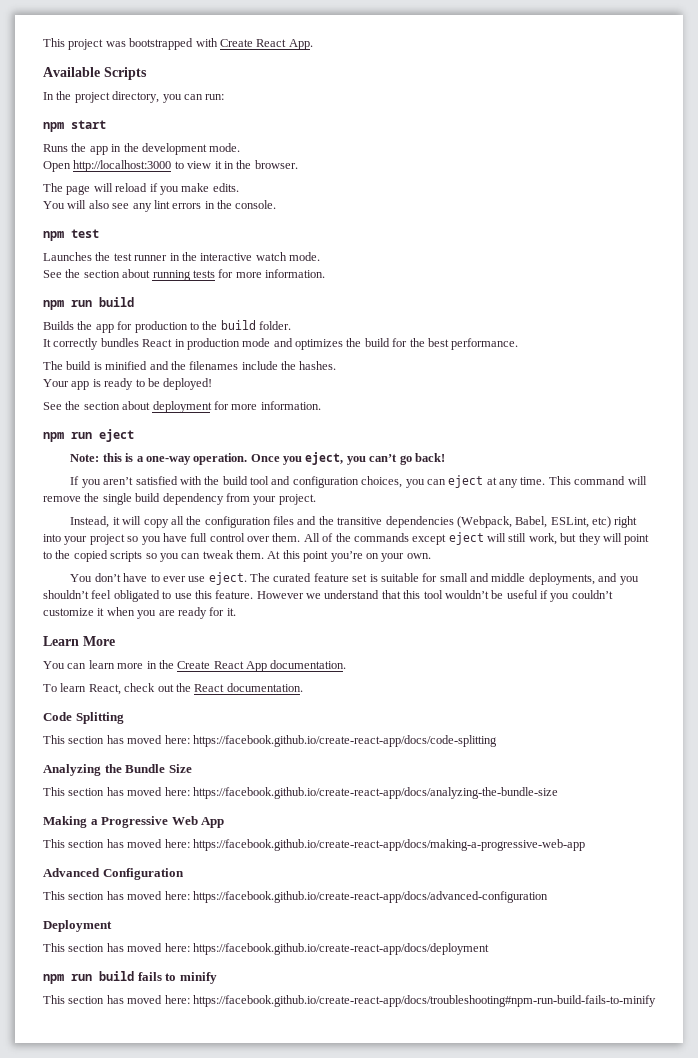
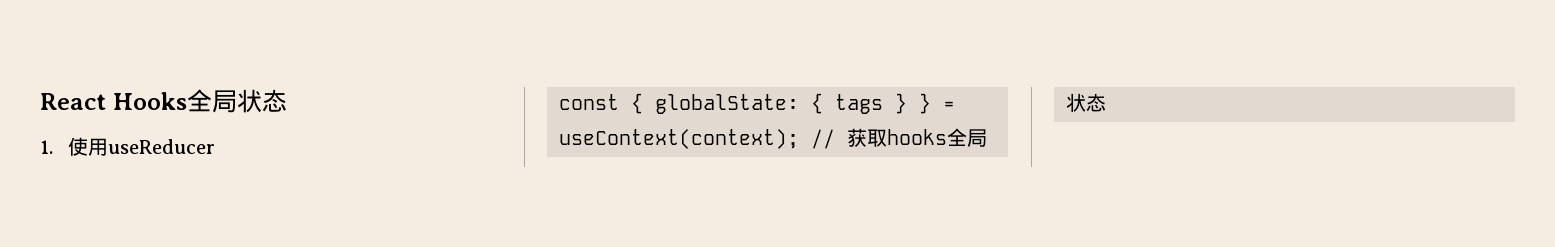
- This project was bootstrapped with Create React App.
- Available Scripts
- In the project directory, you can run:
- npm start
- Runs the app in the development mode.
- Open http://localhost:3000 to view it in the browser.
- The page will reload if you make edits.
- You will also see any lint errors in the console.
- npm test
- Launches the test runner in the interactive watch mode.
- See the section about running tests for more information.
- npm run build
- Builds the app for production to the build folder.
- It correctly bundles React in production mode and optimizes the build for the best performance.
- The build is minified and the filenames include the hashes.
- Your app is ready to be deployed!
- See the section about deployment for more information.
- npm run eject
- Note: this is a one-way operation. Once you eject, you can’t go back!
- If you aren’t satisfied with the build tool and configuration choices, you can eject at any time. This command will remove the single build dependency from your project.
- Instead, it will copy all the configuration files and the transitive dependencies (Webpack, Babel, ESLint, etc) right into your project so you have full control over them. All of the commands except eject will still work, but they will point to the copied scripts so you can tweak them. At this point you’re on your own.
- You don’t have to ever use eject. The curated feature set is suitable for small and middle deployments, and you shouldn’t feel obligated to use this feature. However we understand that this tool wouldn’t be useful if you couldn’t customize it when you are ready for it.
- Learn More
- You can learn more in the Create React App documentation.
- To learn React, check out the React documentation.
- Code Splitting
- This section has moved here: https://facebook.github.io/create-react-app/docs/code-splitting
- Analyzing the Bundle Size
- This section has moved here: https://facebook.github.io/create-react-app/docs/analyzing-the-bundle-size
- Making a Progressive Web App
- This section has moved here: https://facebook.github.io/create-react-app/docs/making-a-progressive-web-app
- Advanced Configuration
- This section has moved here: https://facebook.github.io/create-react-app/docs/advanced-configuration
- Deployment
- This section has moved here: https://facebook.github.io/create-react-app/docs/deployment
- npm run build fails to minify
- This section has moved here: https://facebook.github.io/create-react-app/docs/troubleshooting#npm-run-build-fails-to-minify
+ React Hooks全局状态
+ 1.使用useReducer
+ const { globalState: { tags } } = useContext(context); // 获取hooks全局状态

